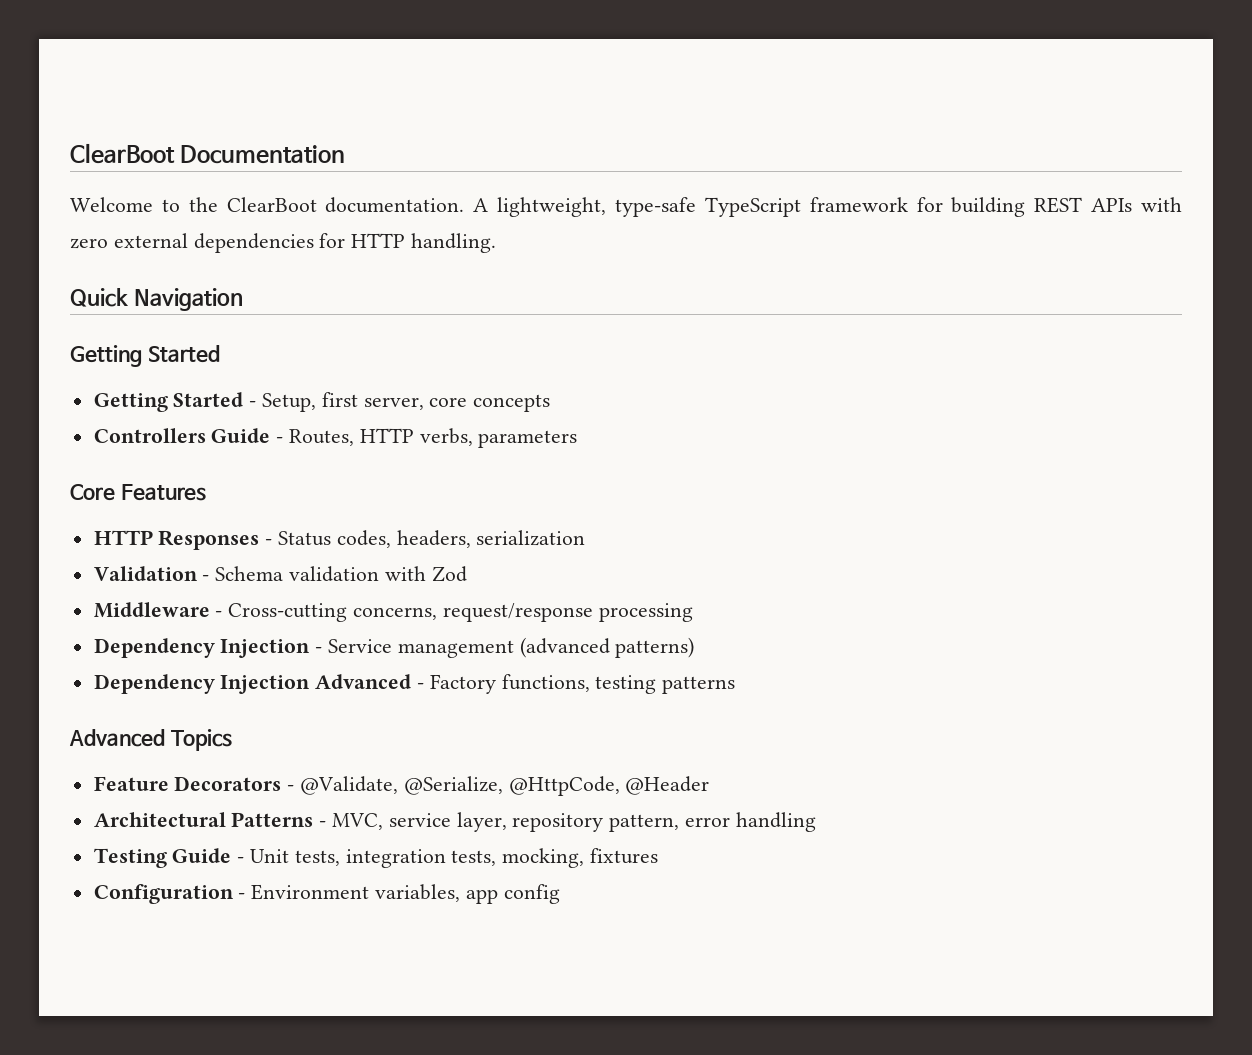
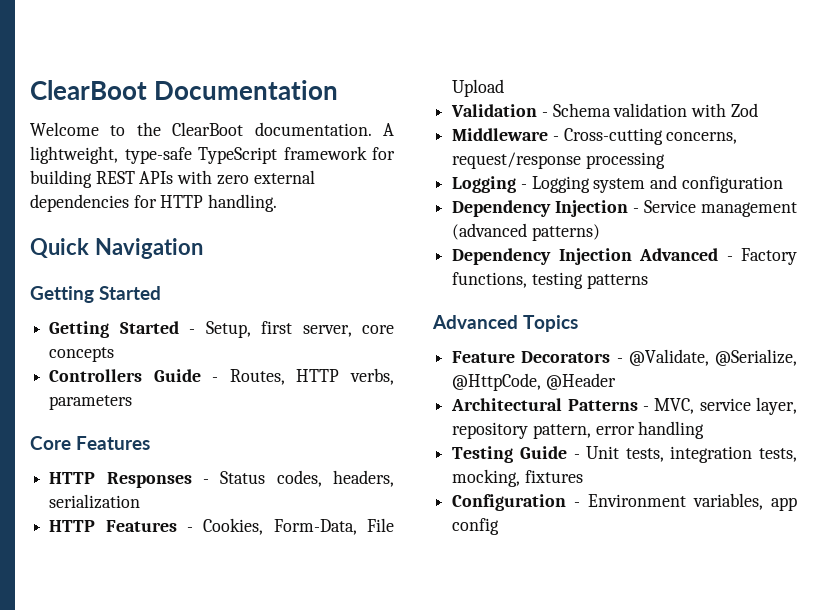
+ HTTP Features - Cookies, Form-Data, File Upload
+ Logging - Logging system and configuration

